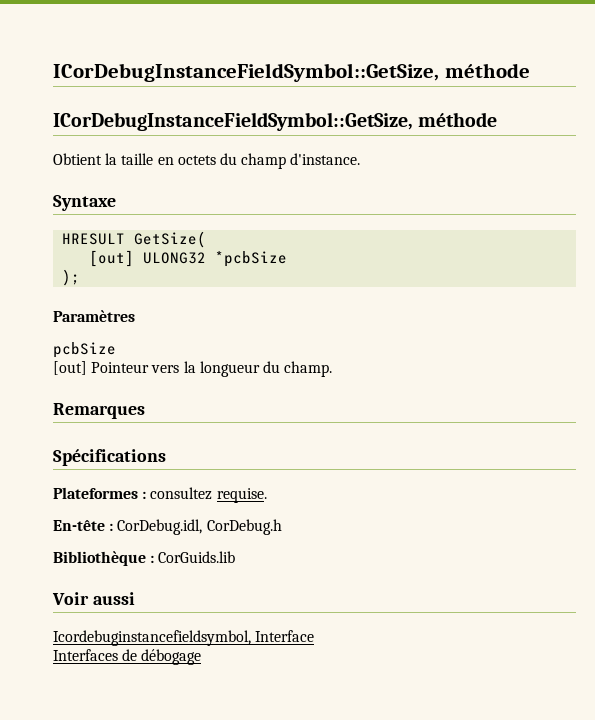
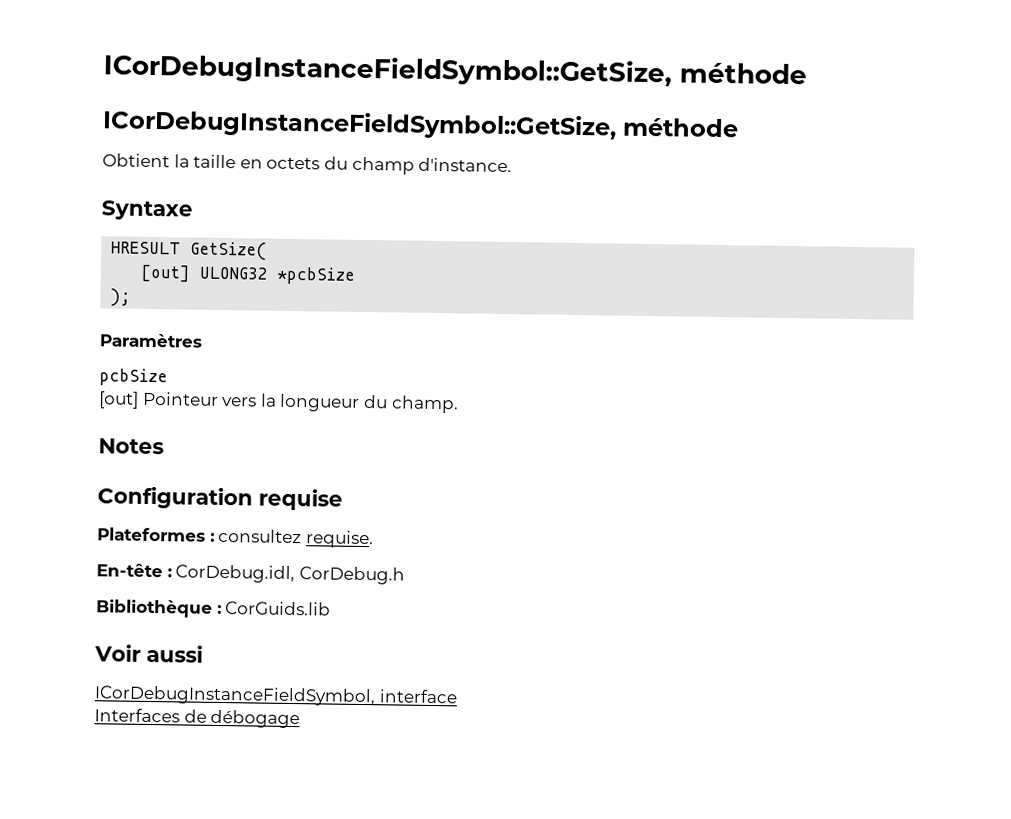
- Remarques
- Spécifications
+ Notes
+ Configuration requise
- Icordebuginstancefieldsymbol, Interface
+ ICorDebugInstanceFieldSymbol, interface

